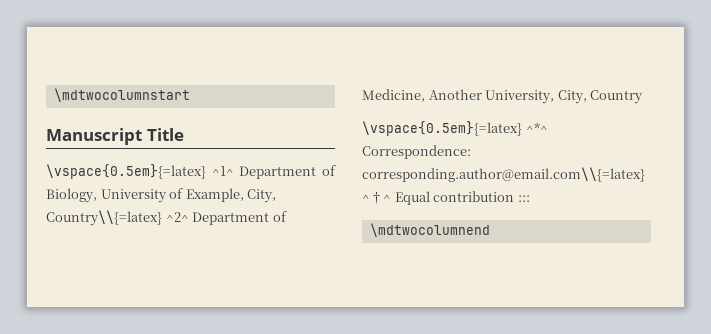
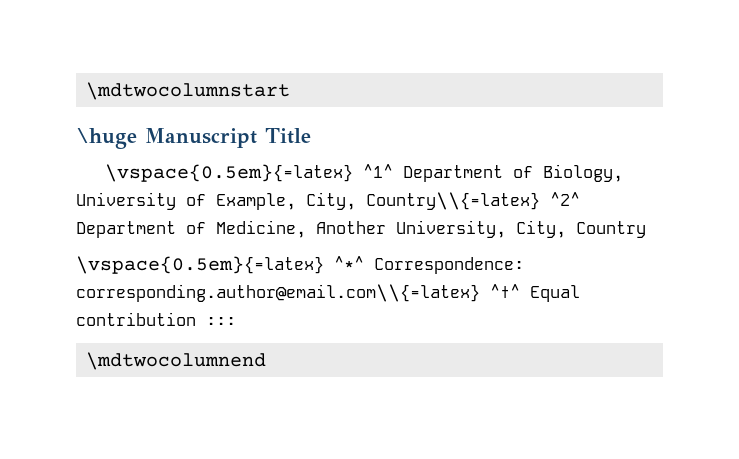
- Manuscript Title
+ \huge Manuscript Title

